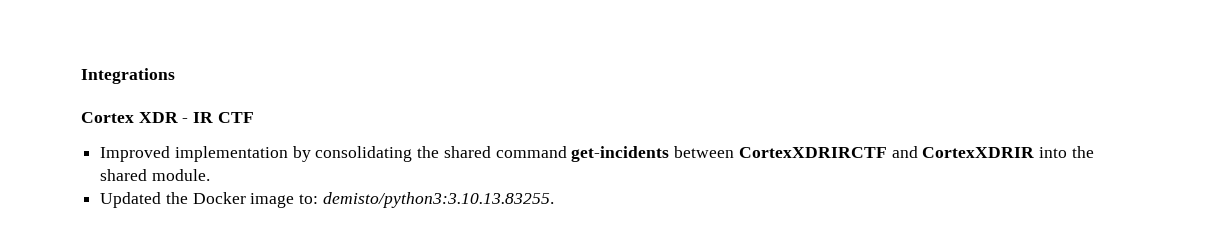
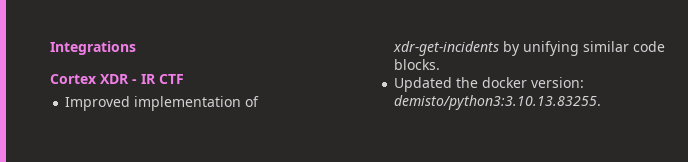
- Improved implementation by consolidating the shared command get-incidents between CortexXDRIRCTF and CortexXDRIR into the shared module.
+ Improved implementation of xdr-get-incidents by unifying similar code blocks.
- Updated the Docker image to: demisto/python3:3.10.13.83255.
+ Updated the docker version: demisto/python3:3.10.13.83255.

